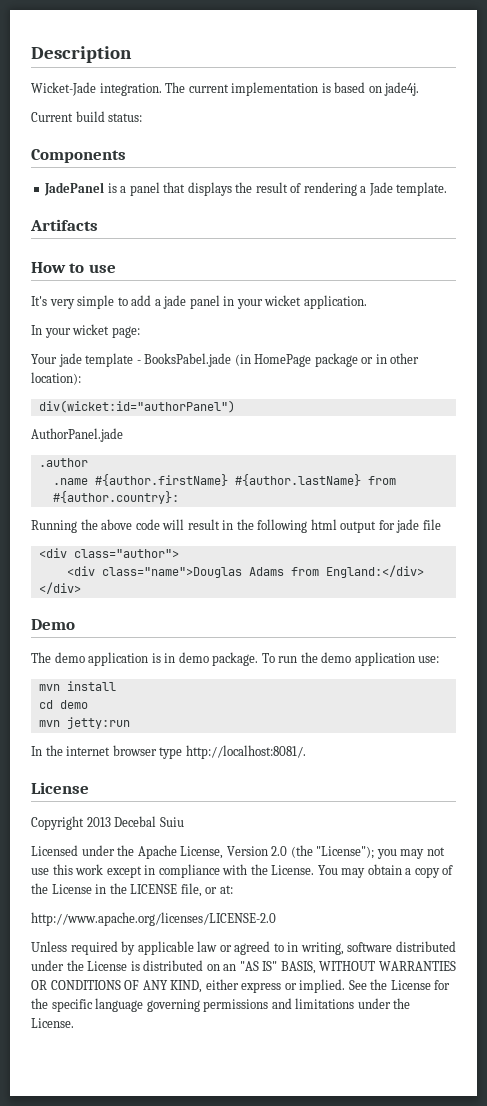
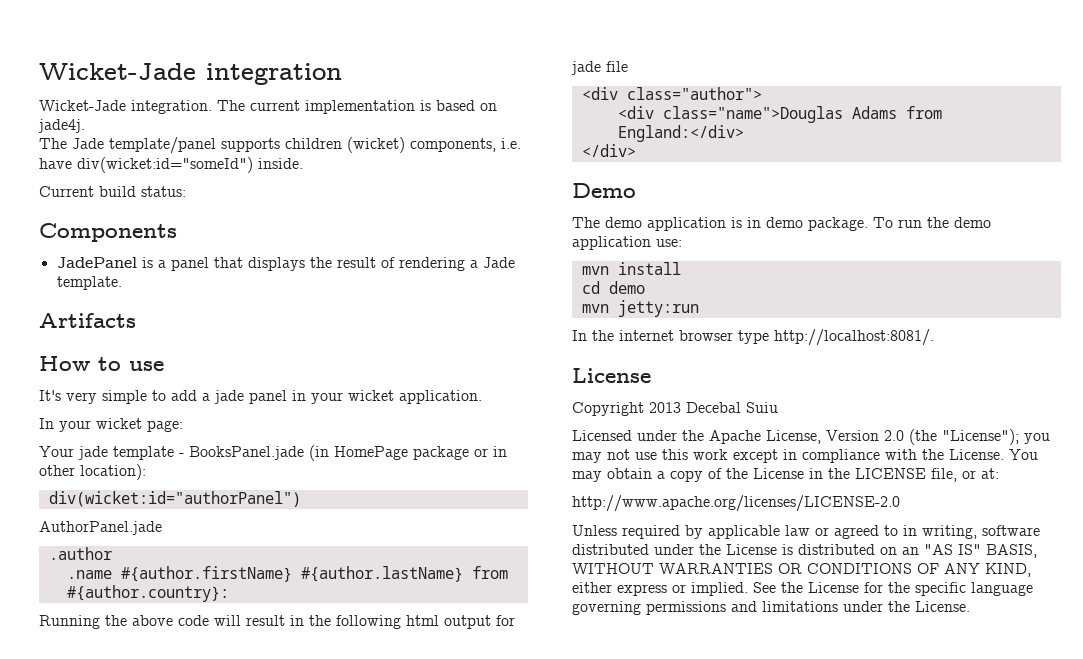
- Description
+ Wicket-Jade integration
+ The Jade template/panel supports children (wicket) components, i.e. have div(wicket:id="someId") inside.
- Your jade template - BooksPabel.jade (in HomePage package or in other location):
+ Your jade template - BooksPanel.jade (in HomePage package or in other location):

